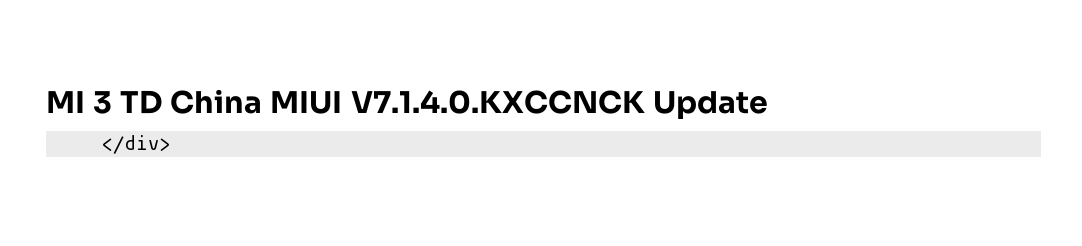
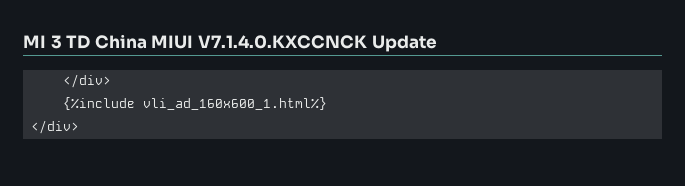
+ {%include vli_ad_160x600_1.html%}
+ </div>

